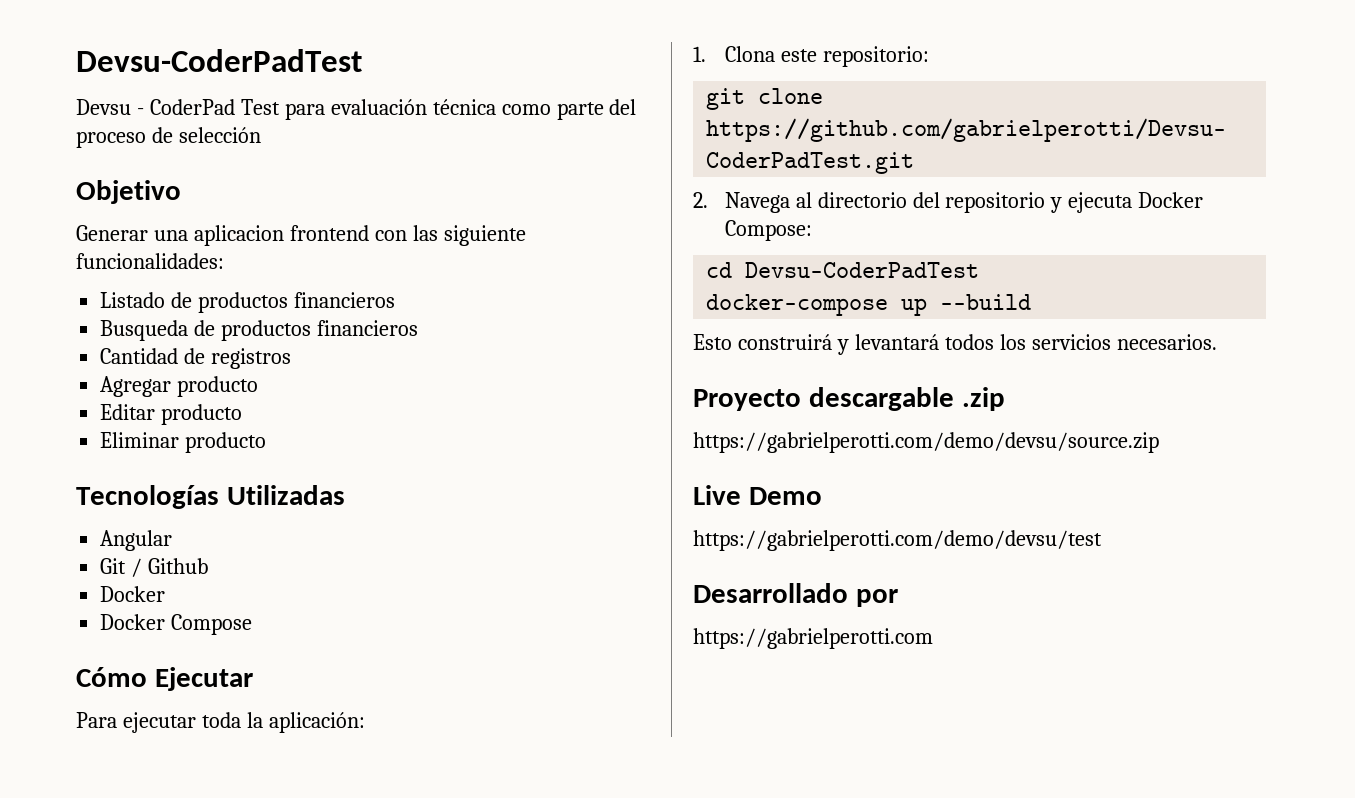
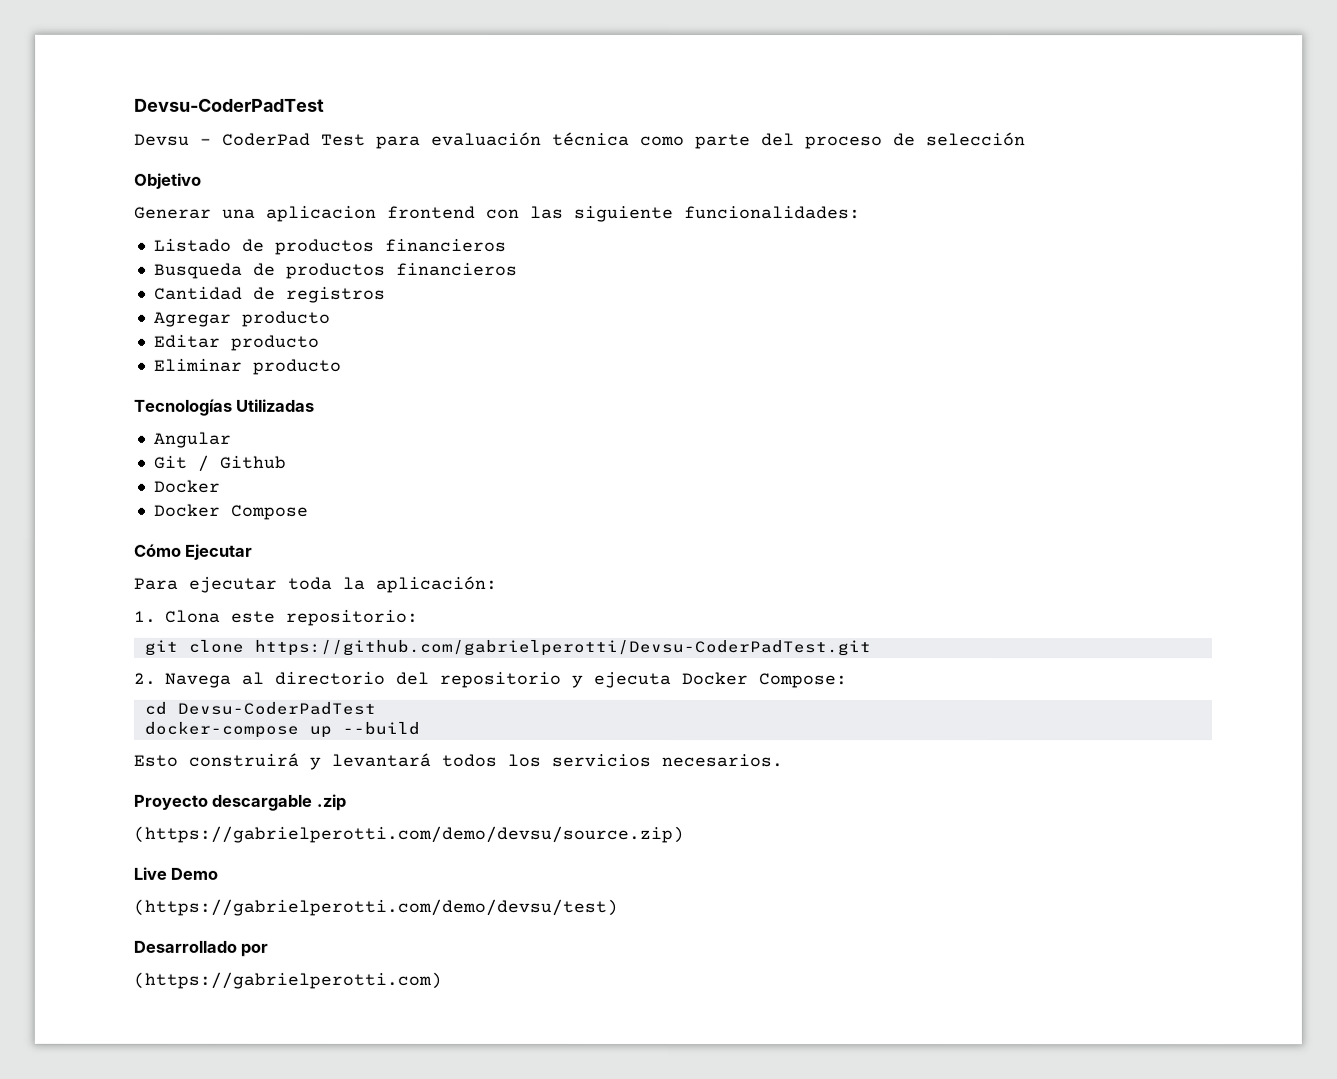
- https://gabrielperotti.com/demo/devsu/source.zip
+ (https://gabrielperotti.com/demo/devsu/source.zip)
- https://gabrielperotti.com/demo/devsu/test
+ (https://gabrielperotti.com/demo/devsu/test)
- https://gabrielperotti.com
+ (https://gabrielperotti.com)

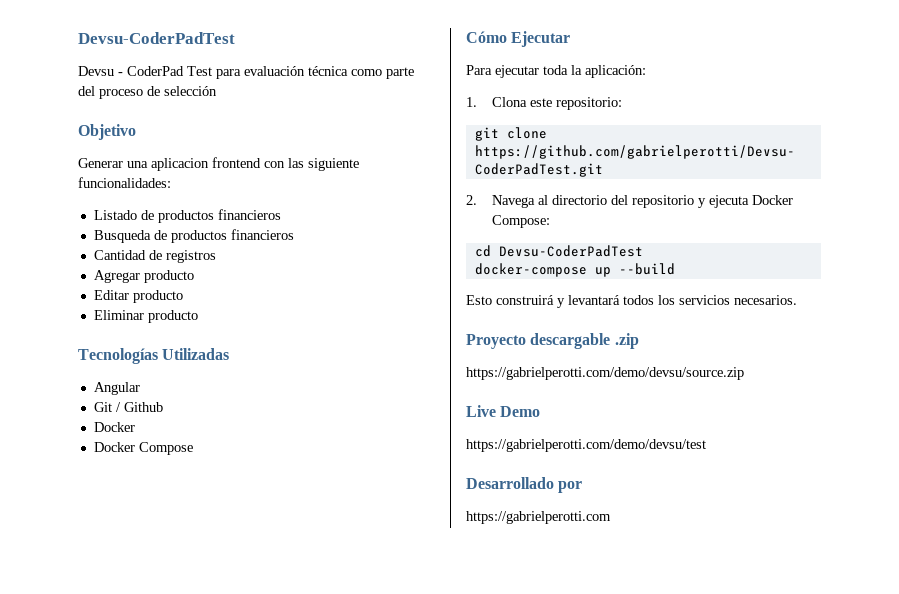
- (https://gabrielperotti.com/demo/devsu/source.zip)
+ https://gabrielperotti.com/demo/devsu/source.zip
- (https://gabrielperotti.com/demo/devsu/test)
+ https://gabrielperotti.com/demo/devsu/test
- (https://gabrielperotti.com)
+ https://gabrielperotti.com

